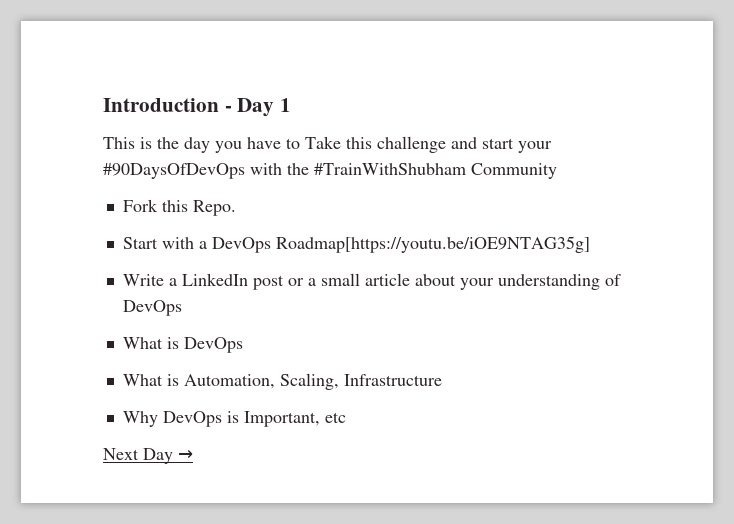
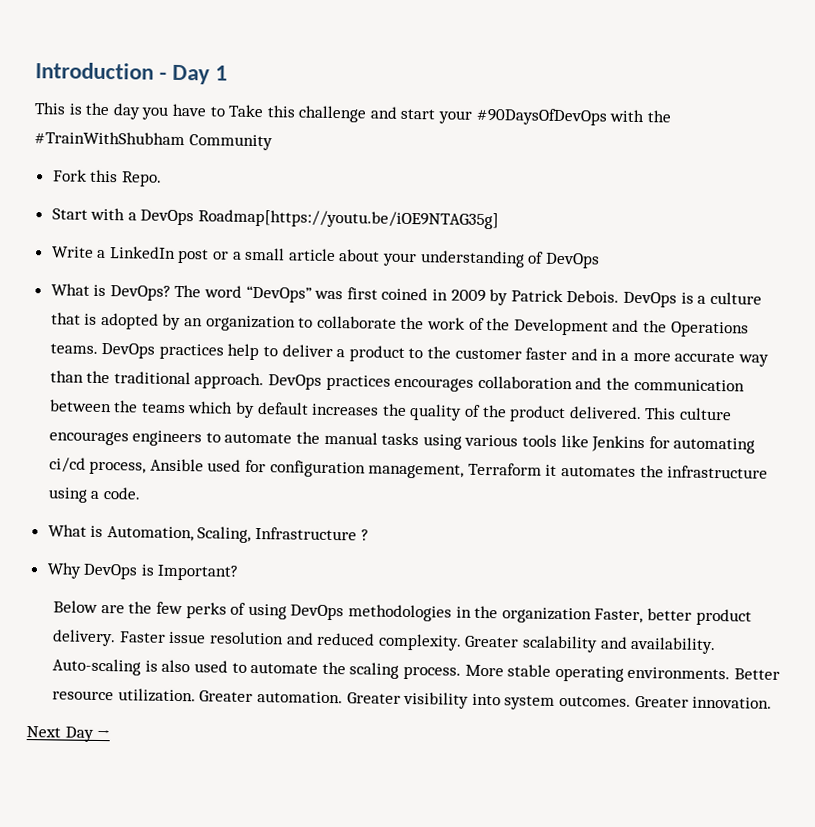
- What is DevOps
+ What is DevOps? The word “DevOps” was first coined in 2009 by Patrick Debois. DevOps is a culture that is adopted by an organization to collaborate the work of the Development and the Operations teams. DevOps practices help to deliver a product to the customer faster and in a more accurate way than the traditional approach. DevOps practices encourages collaboration and the communication between the teams which by default increases the quality of the product delivered. This culture encourages engineers to automate the manual tasks using various tools like Jenkins for automating ci/cd process, Ansible used for configuration management, Terraform it automates the infrastructure using a code.
- What is Automation, Scaling, Infrastructure
+ What is Automation, Scaling, Infrastructure ?
- Why DevOps is Important, etc
+ Why DevOps is Important?
+ Below are the few perks of using DevOps methodologies in the organization Faster, better product delivery. Faster issue resolution and reduced complexity. Greater scalability and availability. Auto-scaling is also used to automate the scaling process. More stable operating environments. Better resource utilization. Greater automation. Greater visibility into system outcomes. Greater innovation.

